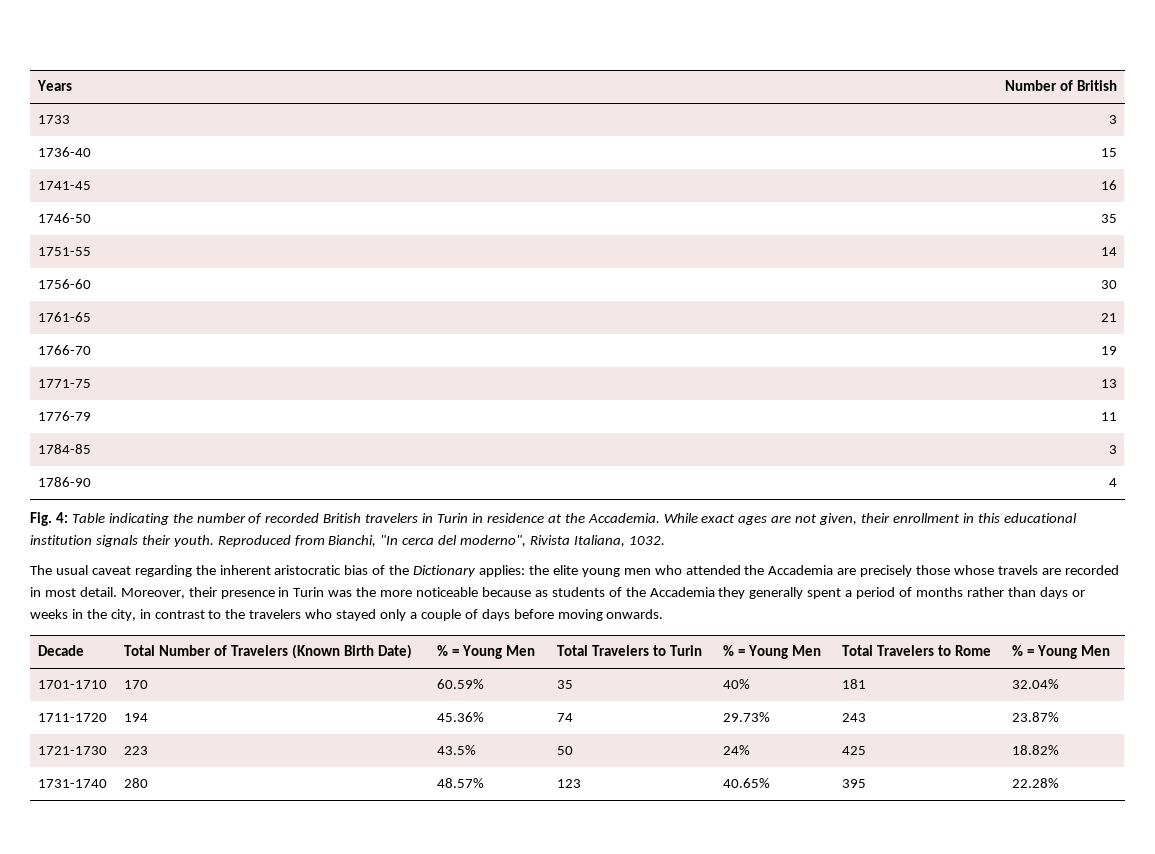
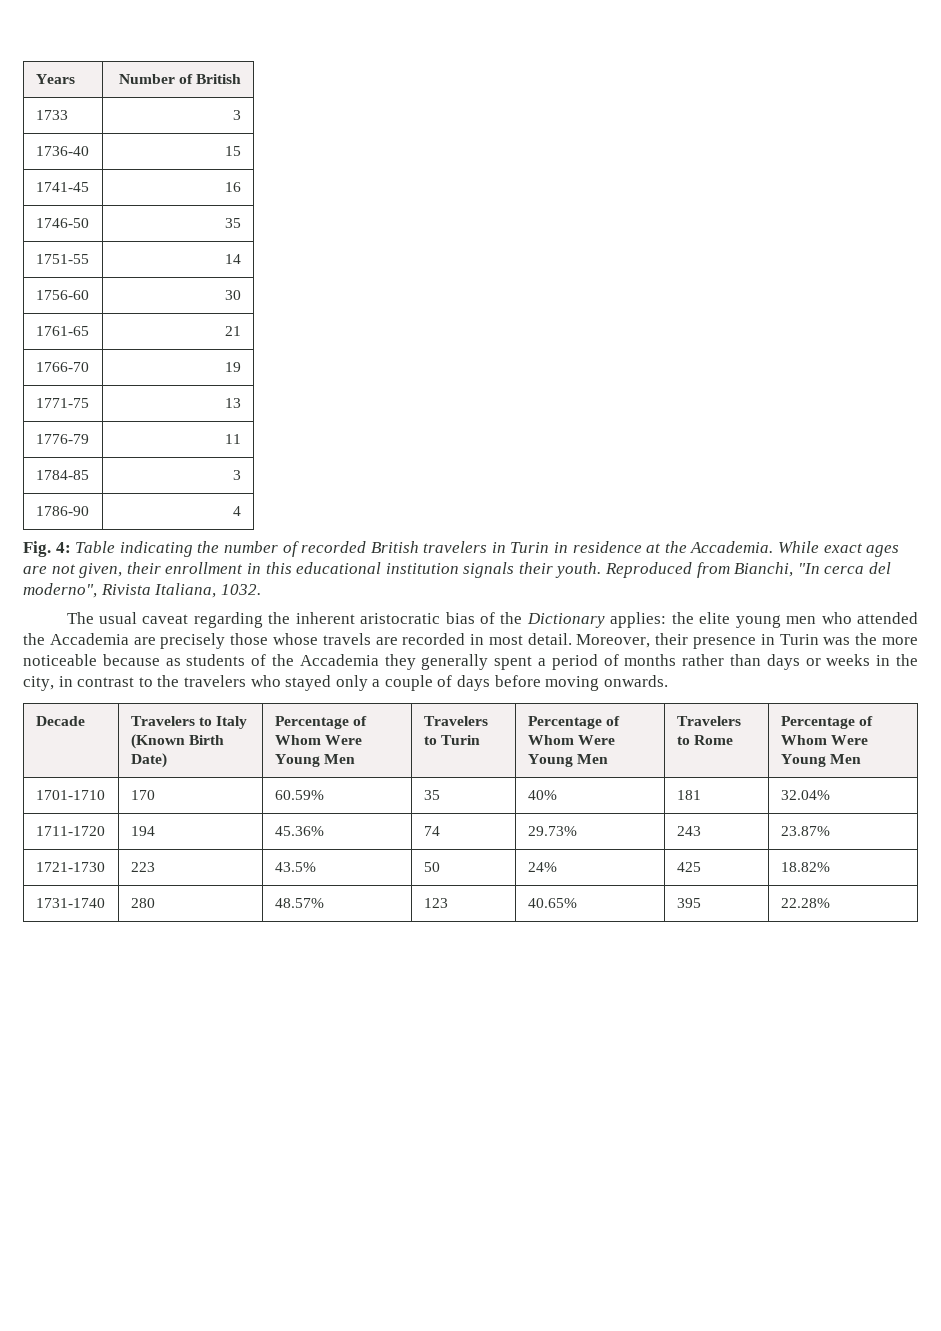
- Decade | Total Number of Travelers (Known Birth Date) | % = Young Men | Total Travelers to Turin | % = Young Men | Total Travelers to Rome | % = Young Men
+ Decade | Travelers to Italy (Known Birth Date) | Percentage of Whom Were Young Men | Travelers to Turin | Percentage of Whom Were Young Men | Travelers to Rome | Percentage of Whom Were Young Men

